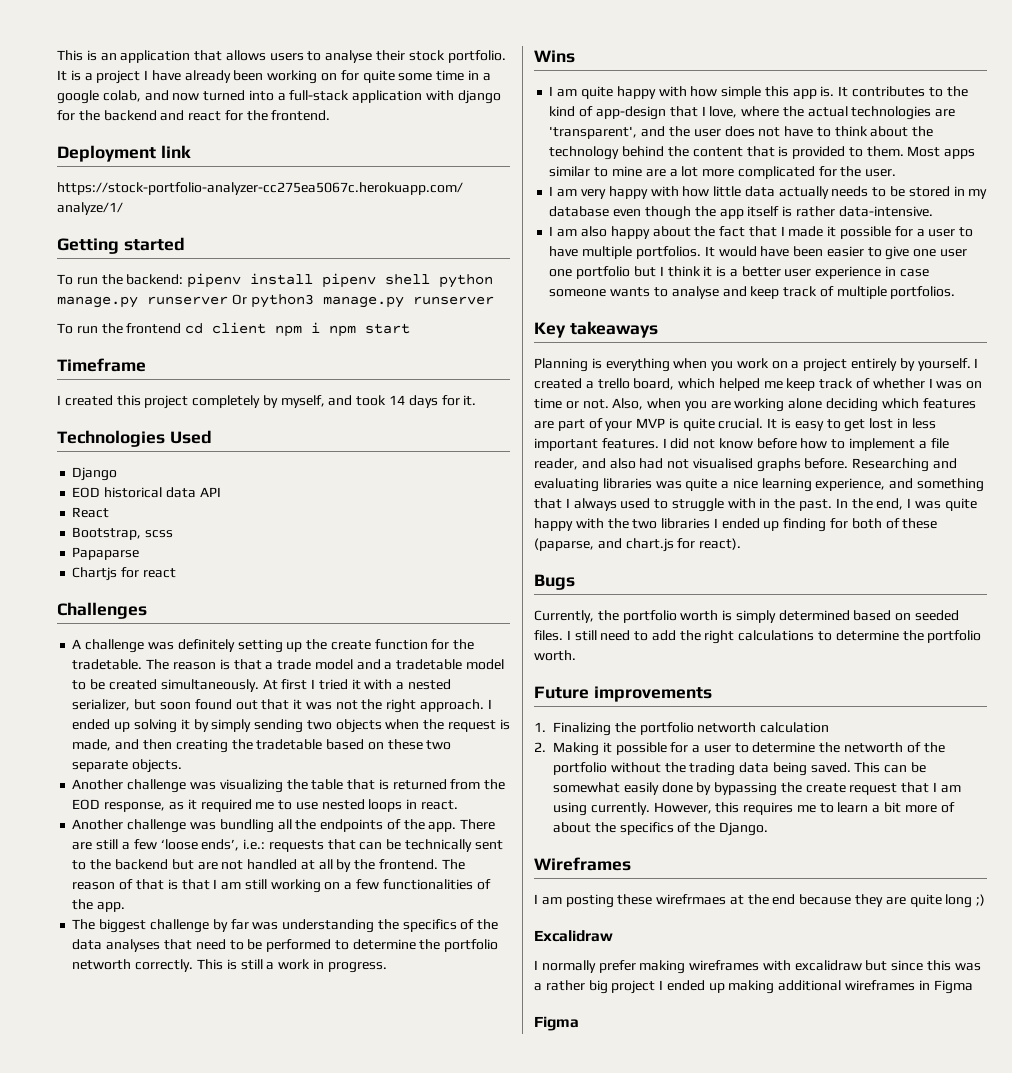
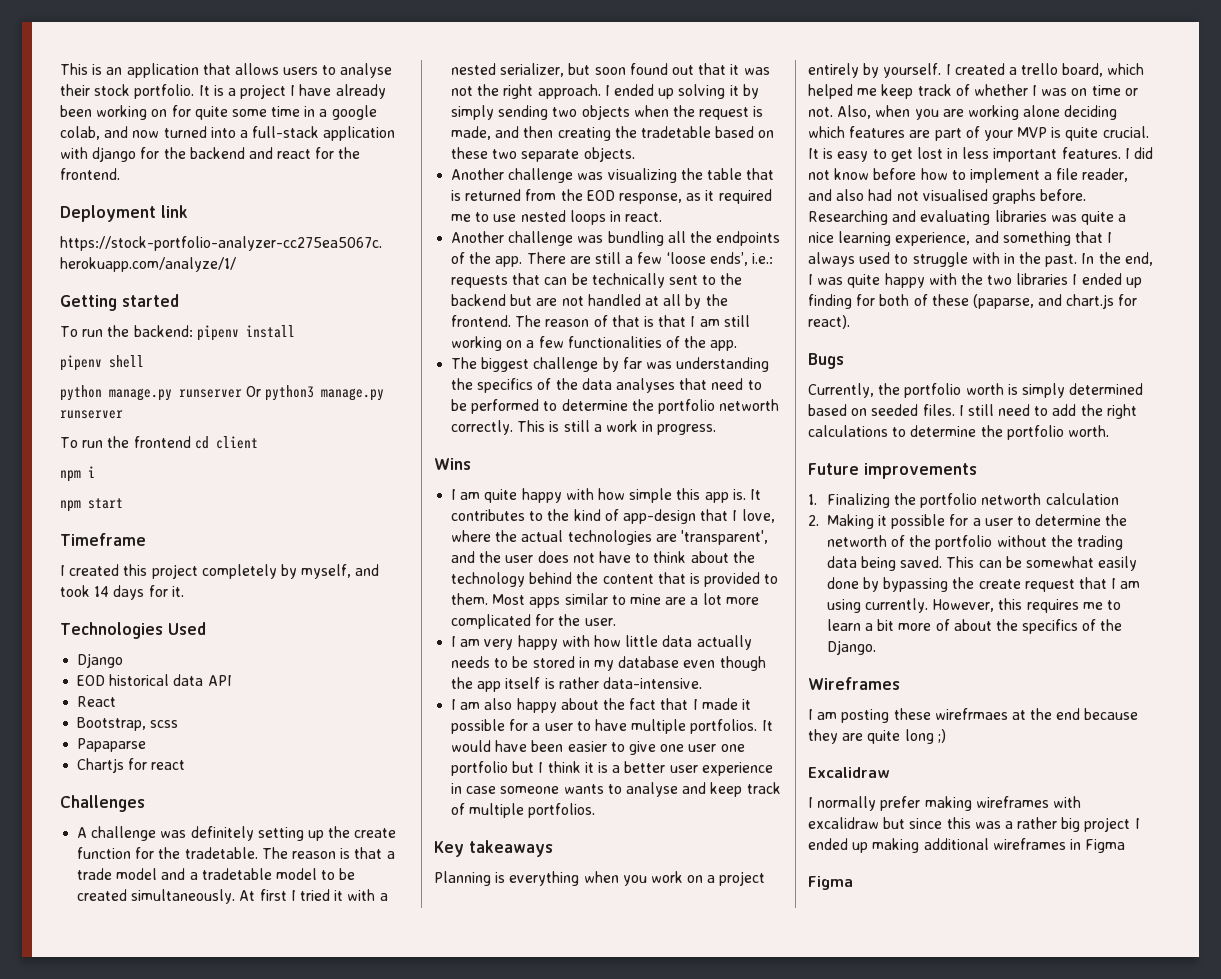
- To run the backend: pipenv install pipenv shell python manage.py runserver Or python3 manage.py runserver
+ To run the backend: pipenv install
+ pipenv shell
+ python manage.py runserver Or python3 manage.py runserver
- To run the frontend cd client npm i npm start
+ To run the frontend cd client
+ npm i
+ npm start

